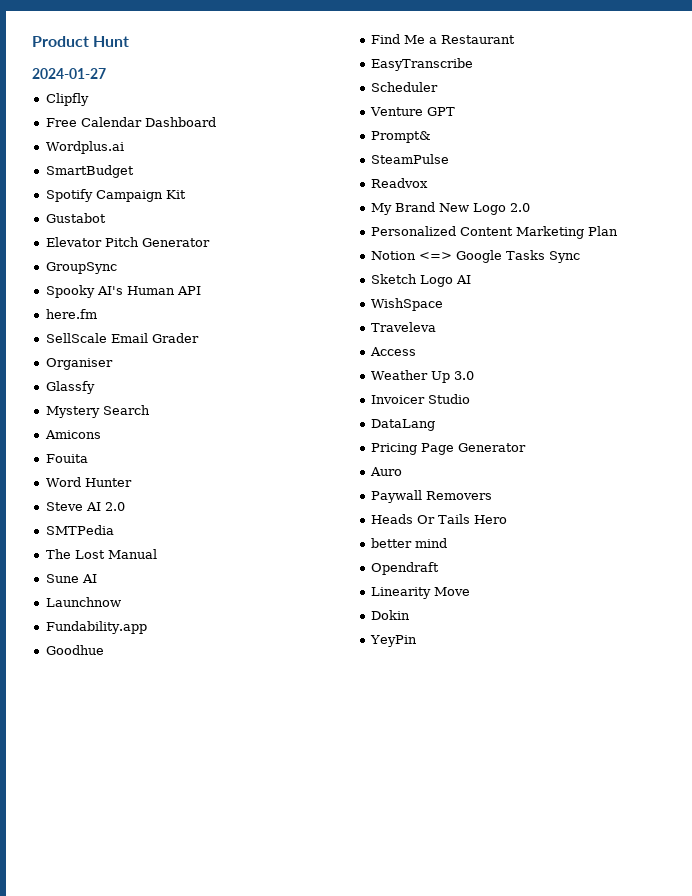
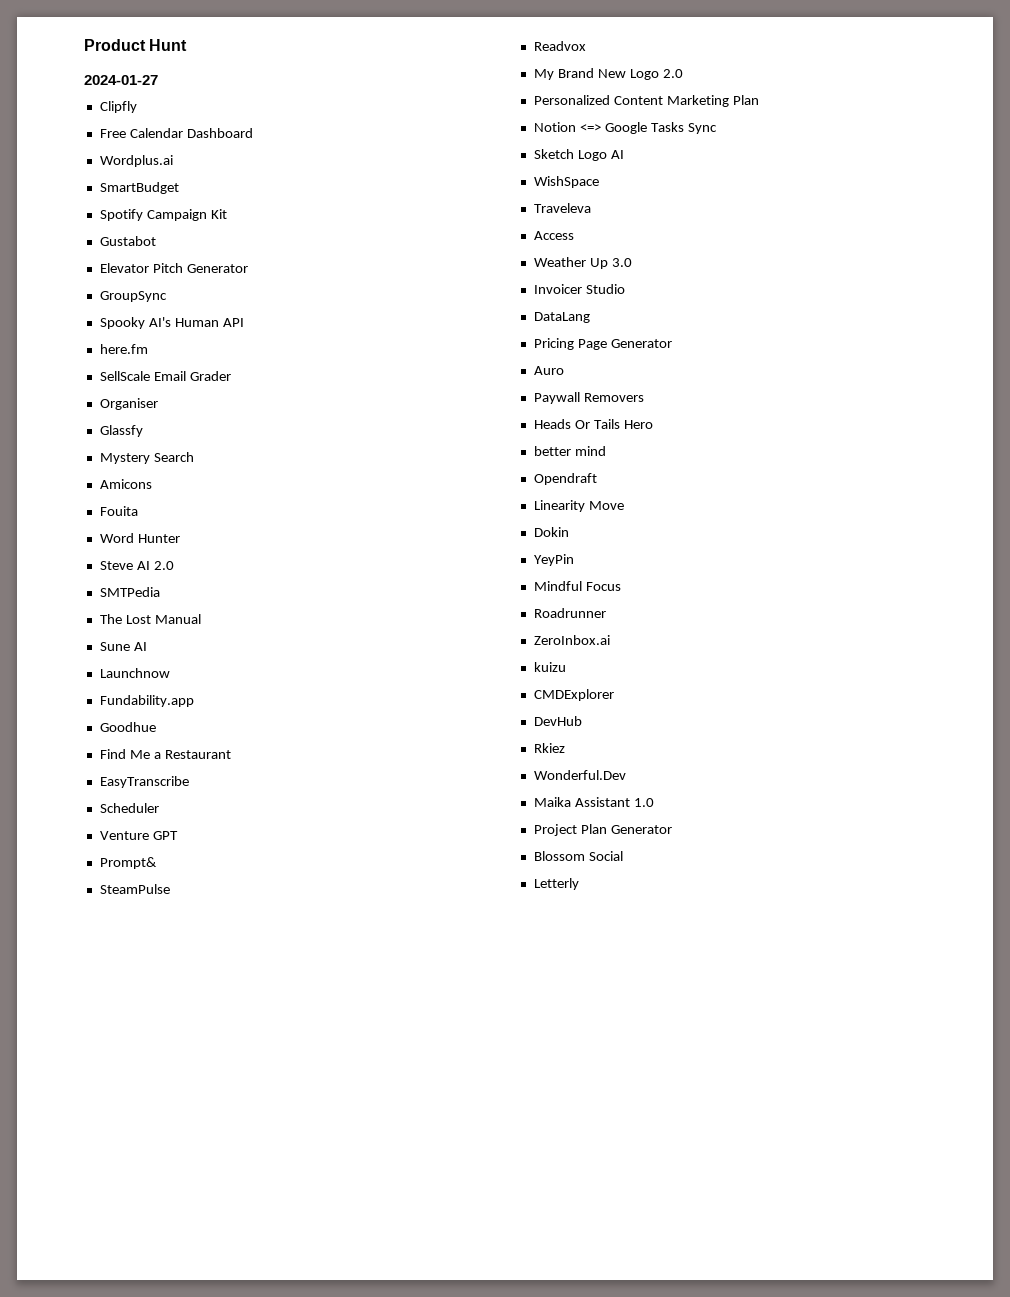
+ Mindful Focus
+ Roadrunner
+ ZeroInbox.ai
+ kuizu
+ CMDExplorer
+ DevHub
+ Rkiez
+ Wonderful.Dev
+ Maika Assistant 1.0
+ Project Plan Generator
+ Blossom Social
+ Letterly

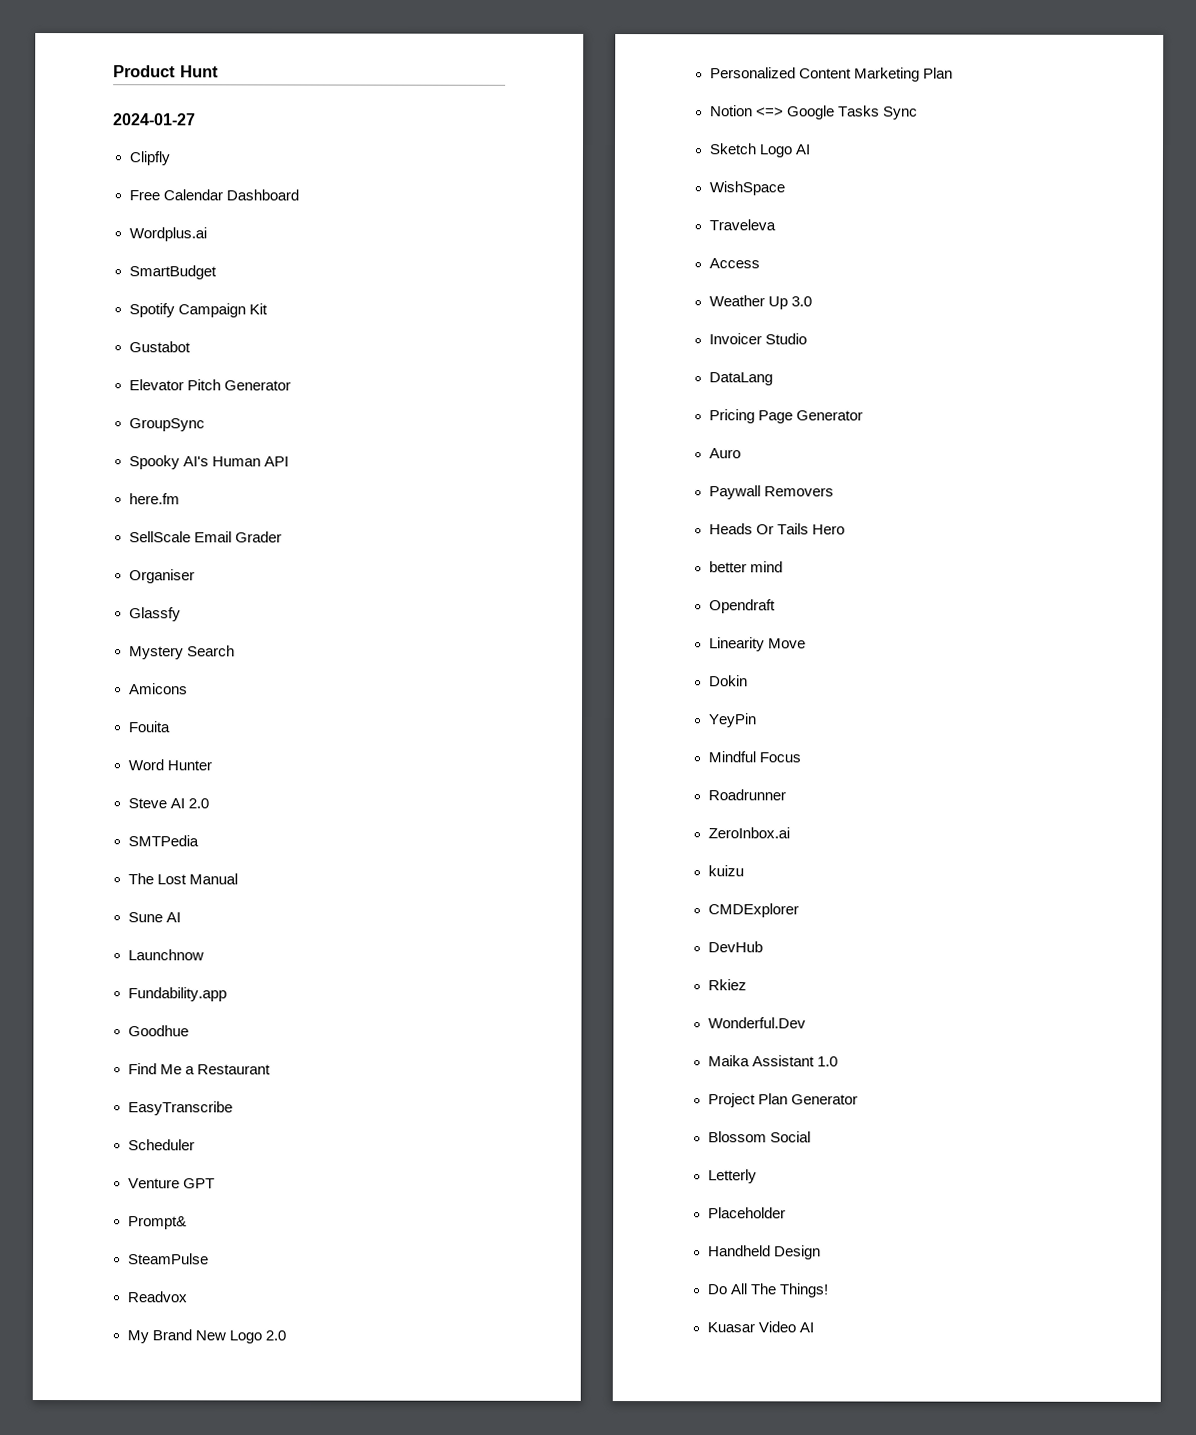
+ Placeholder
+ Handheld Design
+ Do All The Things!
+ Kuasar Video AI

